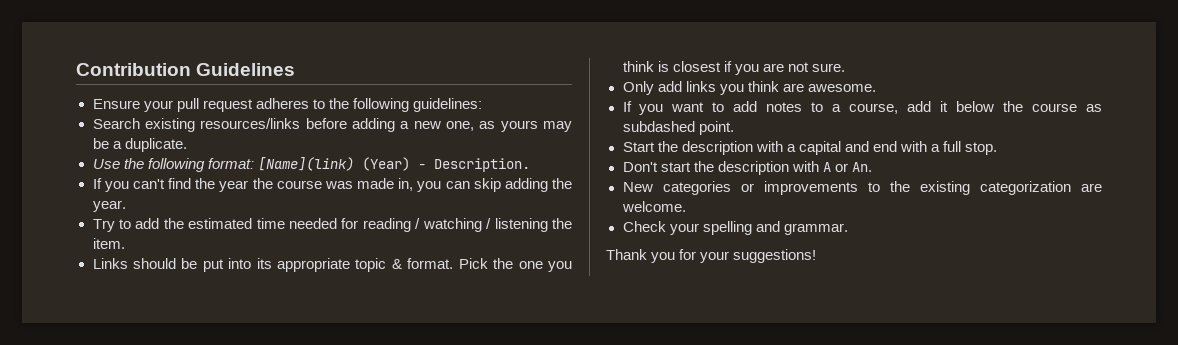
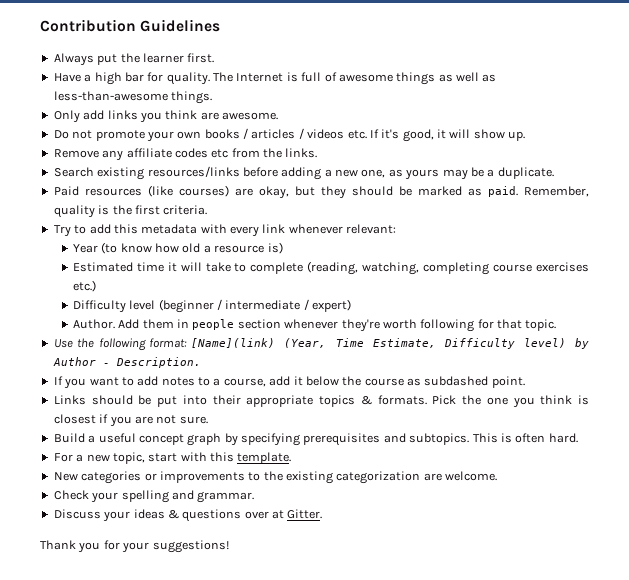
- Ensure your pull request adheres to the following guidelines:
+ Always put the learner first.
+ Have a high bar for quality. The Internet is full of awesome things as well as less-than-awesome things.
+ Only add links you think are awesome.
+ Do not promote your own books / articles / videos etc. If it's good, it will show up.
+ Remove any affiliate codes etc from the links.
+ Paid resources (like courses) are okay, but they should be marked as paid. Remember, quality is the first criteria.
+ Try to add this metadata with every link whenever relevant:
+ Year (to know how old a resource is)
+ Estimated time it will take to complete (reading, watching, completing course exercises etc.)
+ Difficulty level (beginner / intermediate / expert)
+ Author. Add them in people section whenever they're worth following for that topic.
- Use the following format: [Name](link) (Year) - Description.
- If you can't find the year the course was made in, you can skip adding the year.
- Try to add the estimated time needed for reading / watching / listening the item.
- Links should be put into its appropriate topic & format. Pick the one you think is closest if you are not sure.
- Only add links you think are awesome.
+ Use the following format: [Name](link) (Year, Time Estimate, Difficulty level) by Author - Description.
- Start the description with a capital and end with a full stop.
- Don't start the description with A or An.
+ Links should be put into their appropriate topics & formats. Pick the one you think is closest if you are not sure.
+ Build a useful concept graph by specifying prerequisites and subtopics. This is often hard.
+ For a new topic, start with this template.
+ Discuss your ideas & questions over at Gitter.

